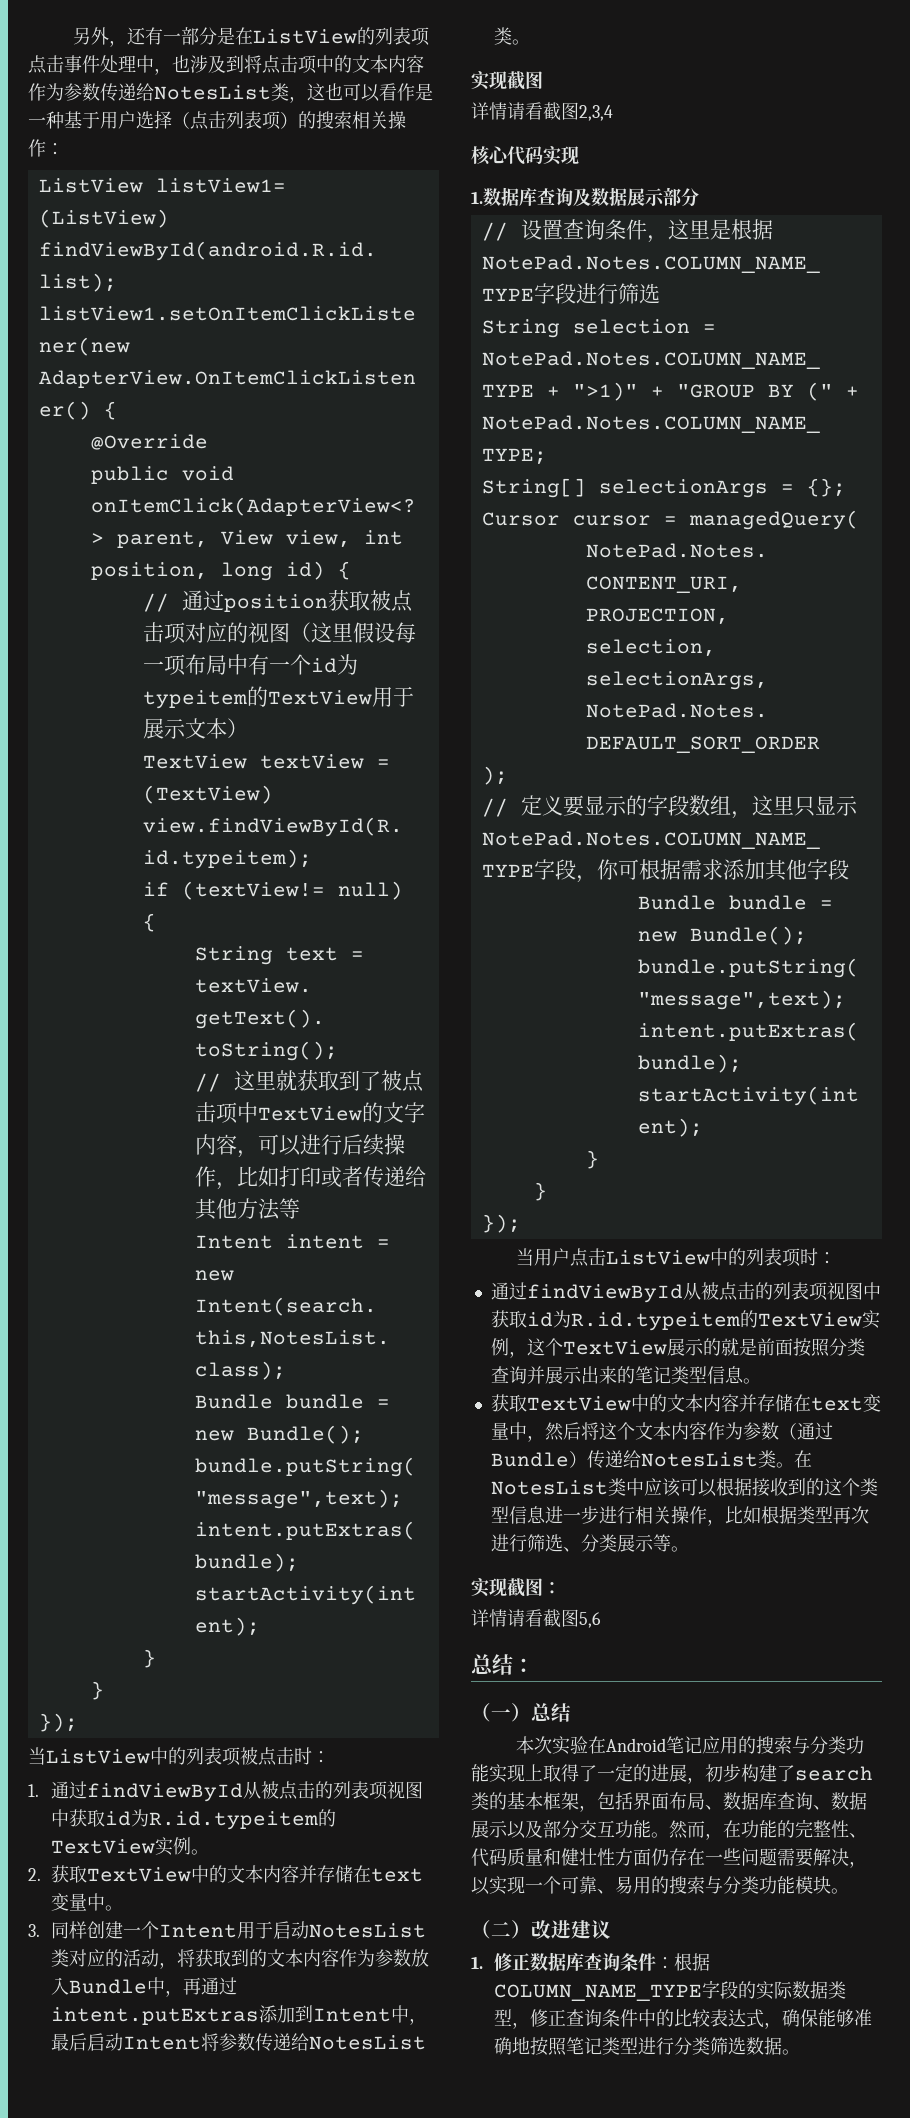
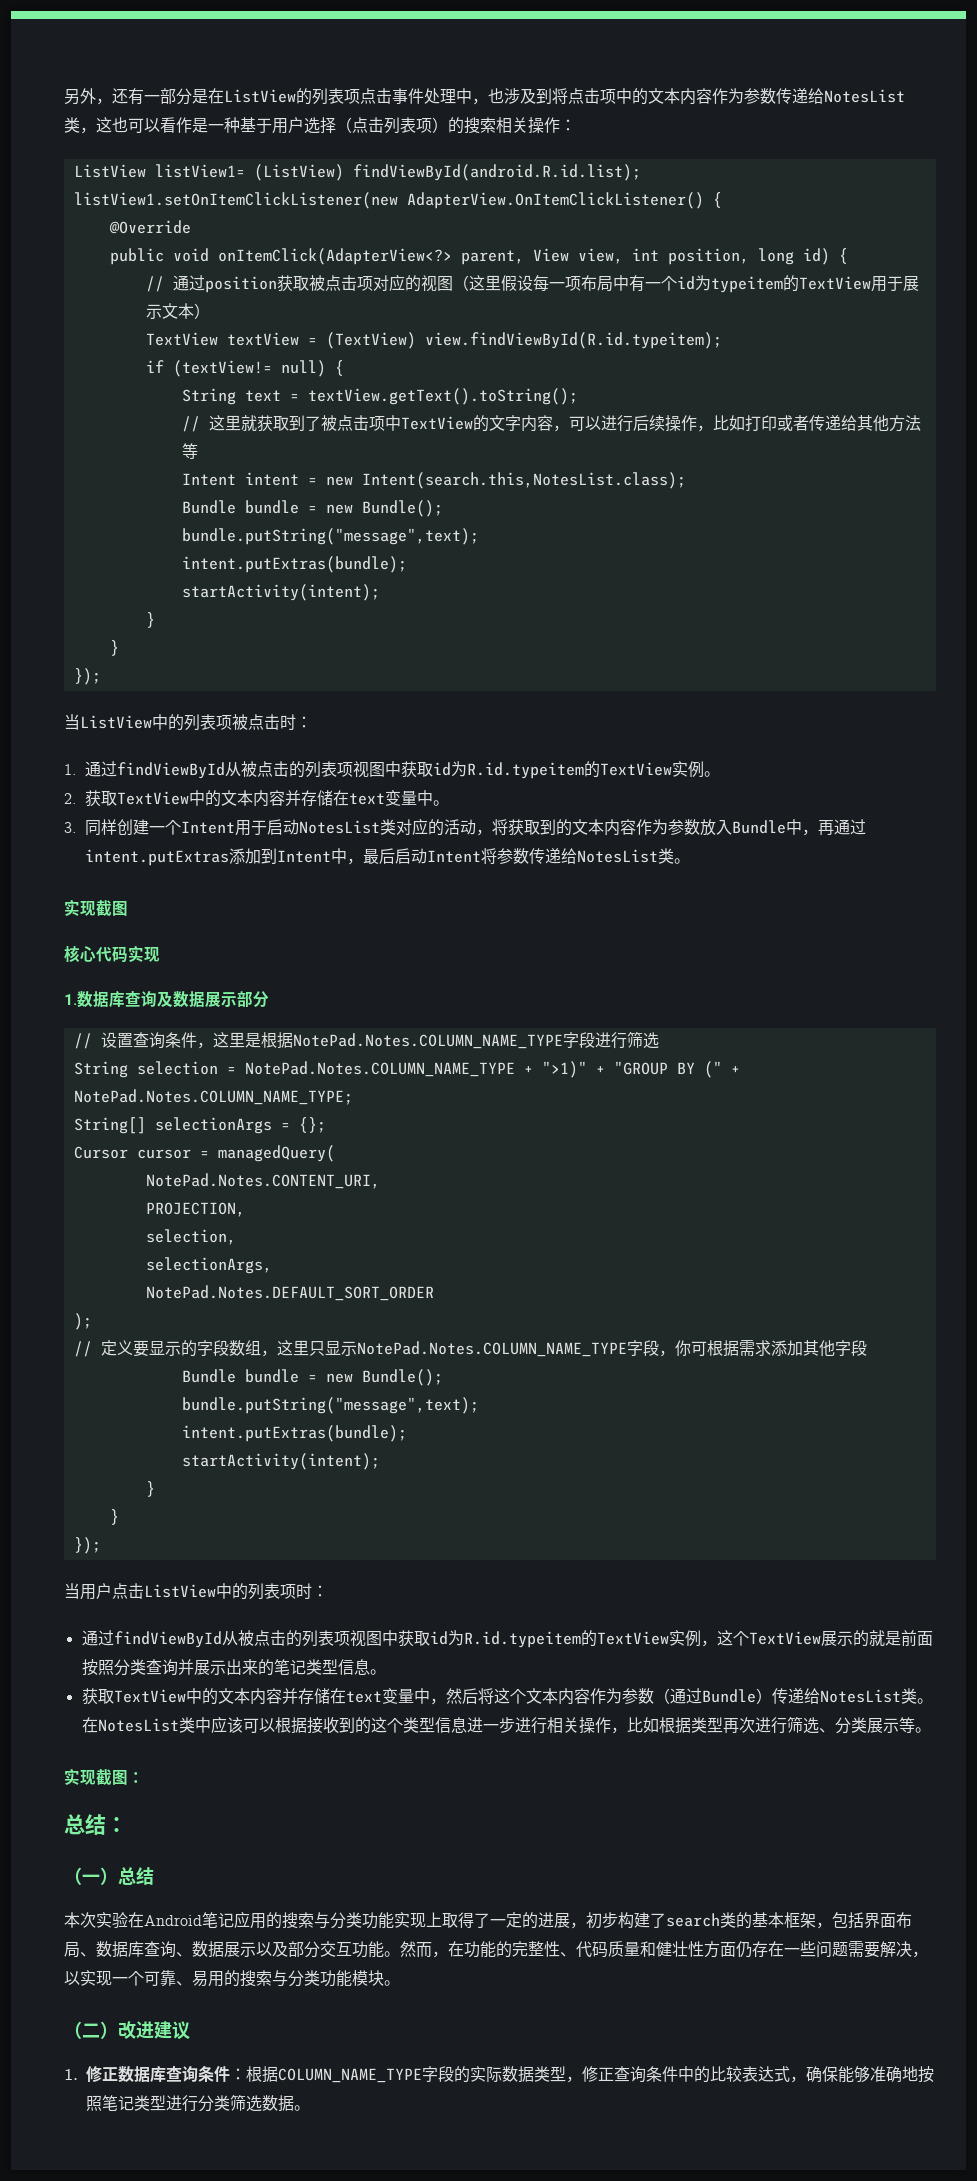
- 详情请看截图2,3,4
- 详情请看截图5,6

